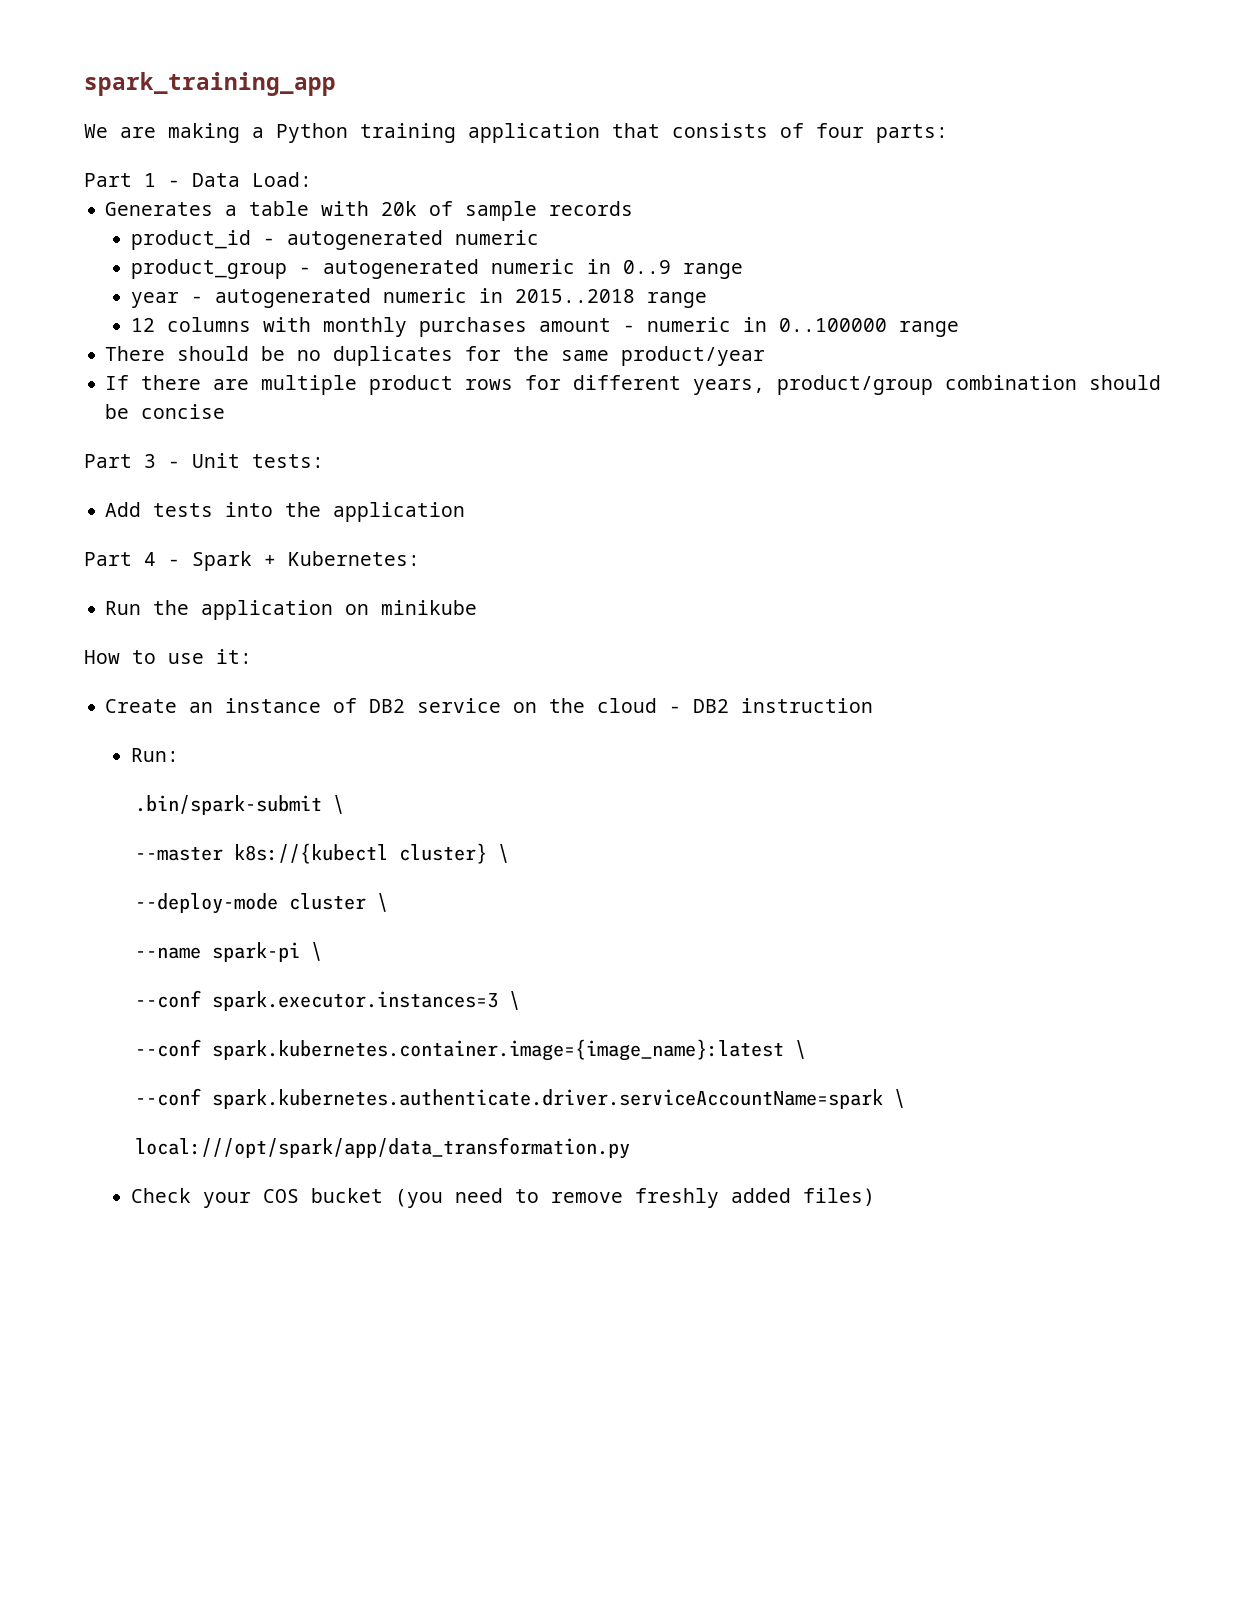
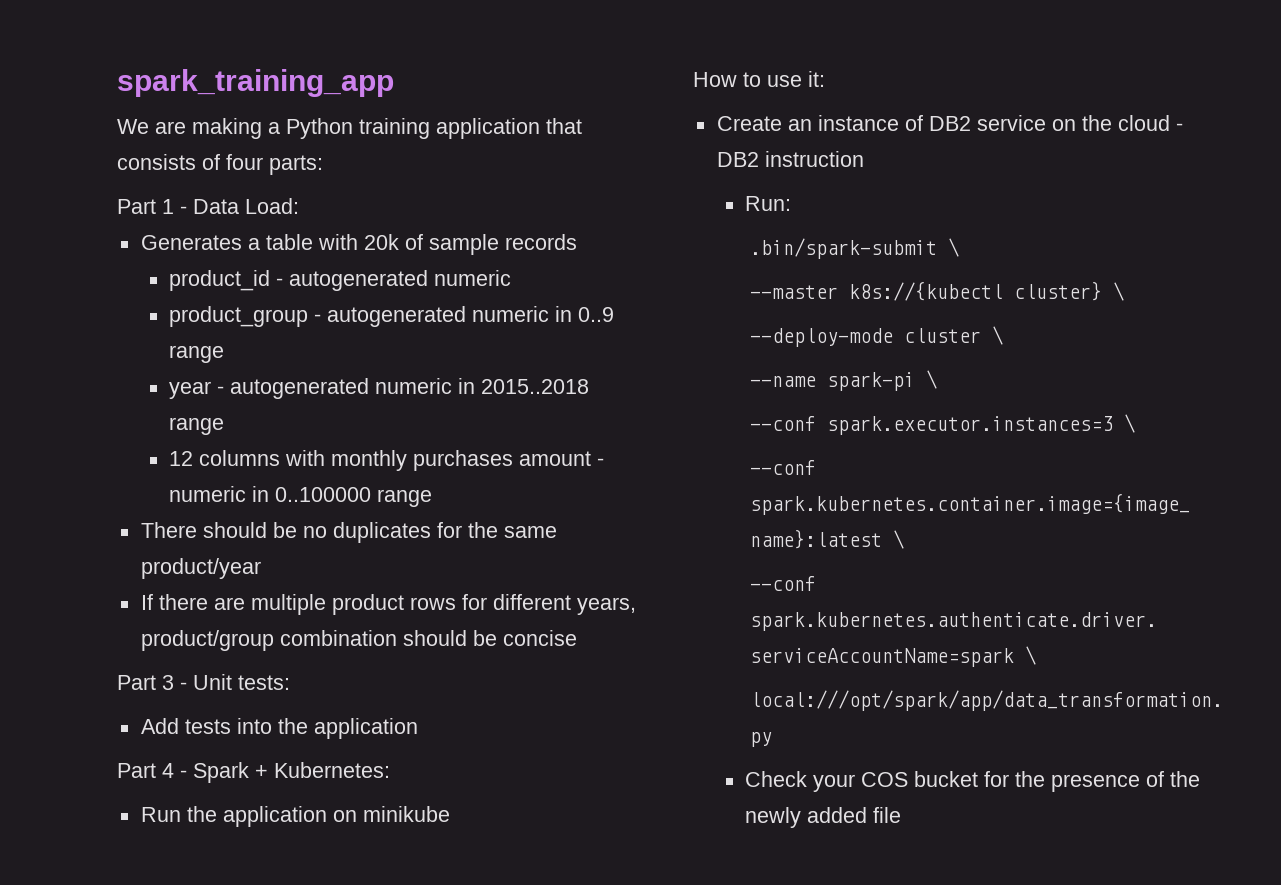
- Check your COS bucket (you need to remove freshly added files)
+ Check your COS bucket for the presence of the newly added file

